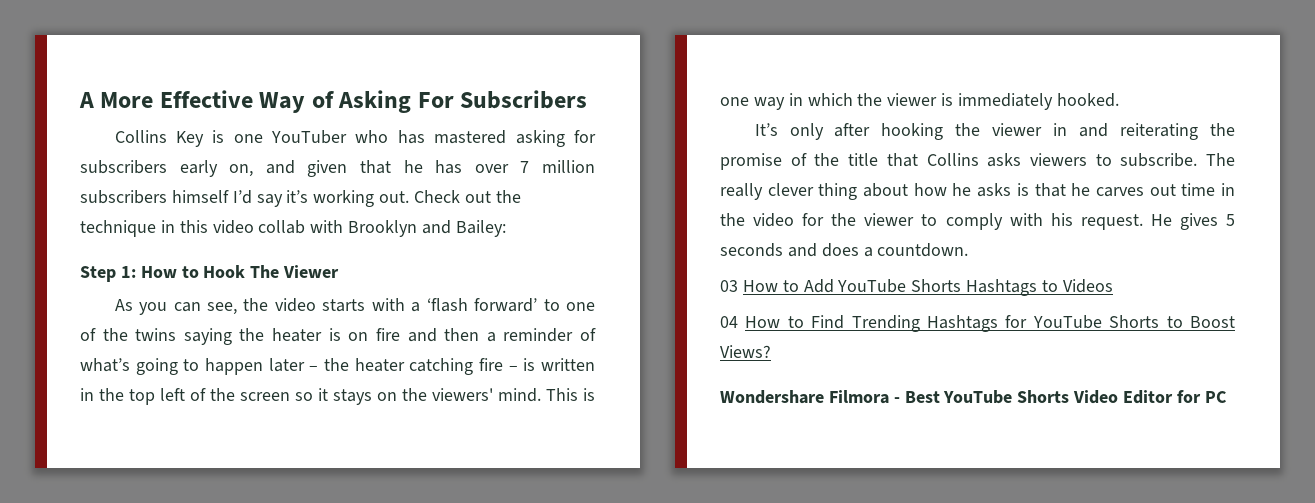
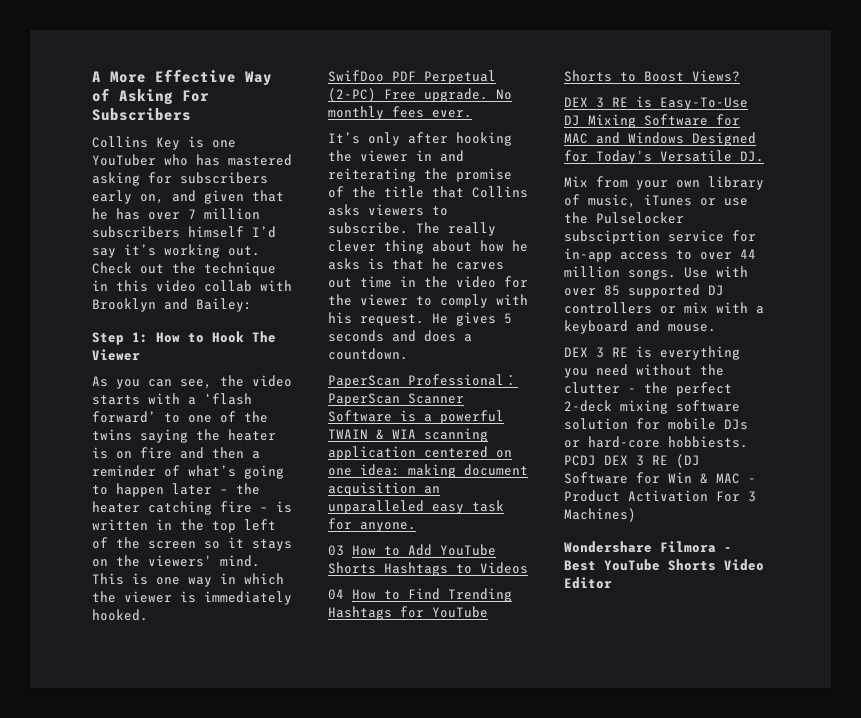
+ SwifDoo PDF Perpetual (2-PC) Free upgrade. No monthly fees ever.
+ PaperScan Professional：PaperScan Scanner Software is a powerful TWAIN & WIA scanning application centered on one idea: making document acquisition an unparalleled easy task for anyone.
+ DEX 3 RE is Easy-To-Use DJ Mixing Software for MAC and Windows Designed for Today's Versatile DJ.
+ Mix from your own library of music, iTunes or use the Pulselocker subsciprtion service for in-app access to over 44 million songs. Use with over 85 supported DJ controllers or mix with a keyboard and mouse.
+ DEX 3 RE is everything you need without the clutter - the perfect 2-deck mixing software solution for mobile DJs or hard-core hobbiests. PCDJ DEX 3 RE (DJ Software for Win & MAC - Product Activation For 3 Machines)
- Wondershare Filmora - Best YouTube Shorts Video Editor for PC
+ Wondershare Filmora - Best YouTube Shorts Video Editor

